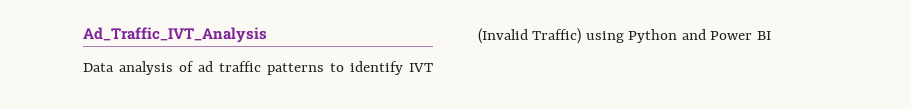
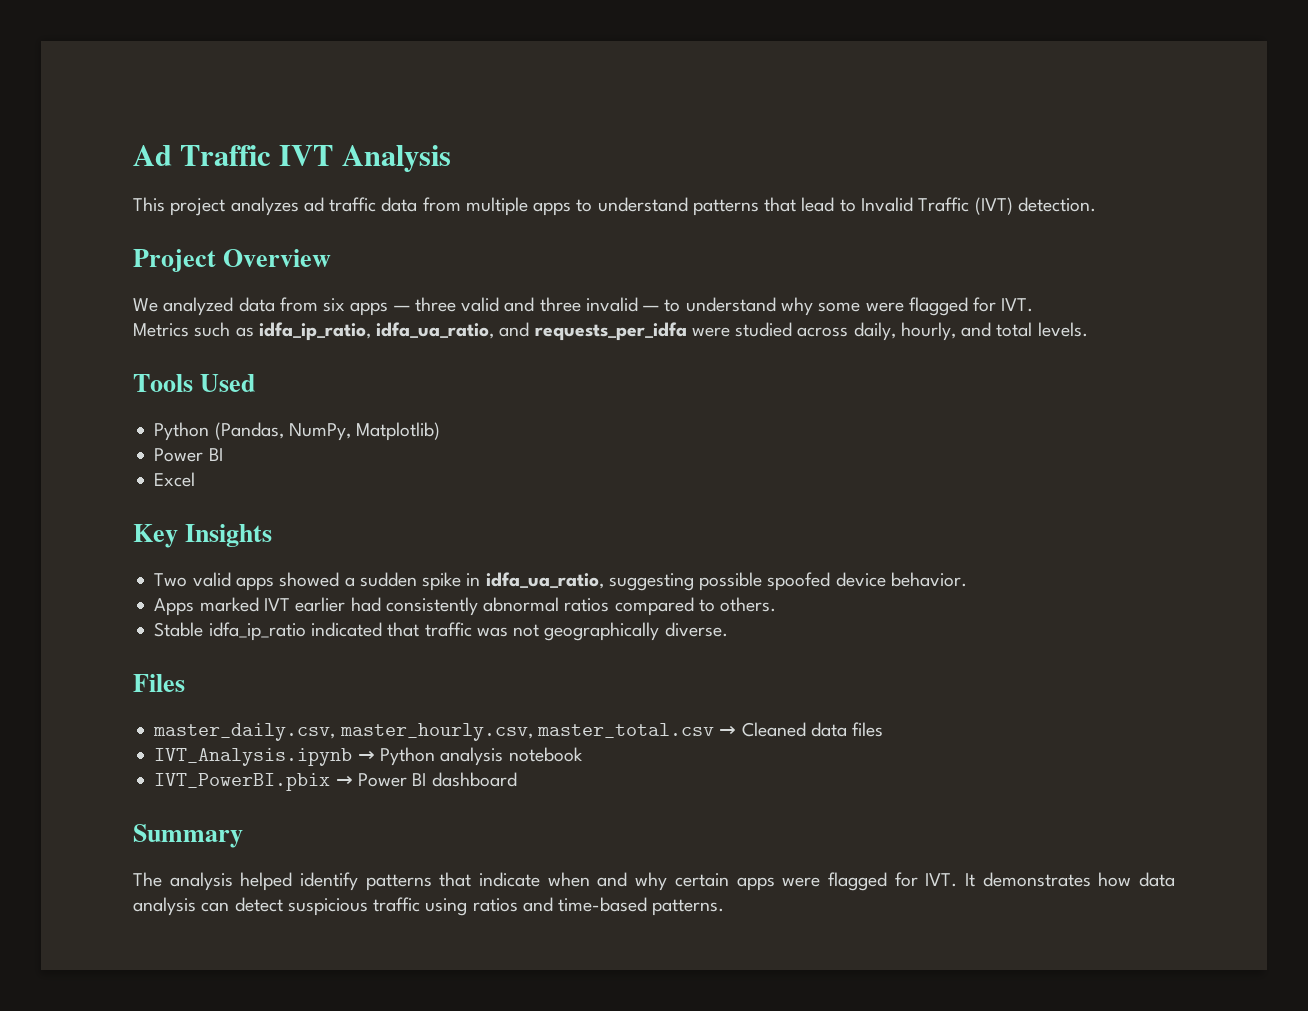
- Ad_Traffic_IVT_Analysis
- Data analysis of ad traffic patterns to identify IVT (Invalid Traffic) using Python and Power BI
+ Ad Traffic IVT Analysis
+ This project analyzes ad traffic data from multiple apps to understand patterns that lead to Invalid Traffic (IVT) detection.
+ Project Overview
+ We analyzed data from six apps — three valid and three invalid — to understand why some were flagged for IVT.
+ Metrics such as idfa_ip_ratio, idfa_ua_ratio, and requests_per_idfa were studied across daily, hourly, and total levels.
+ Tools Used
+ Python (Pandas, NumPy, Matplotlib)
+ Power BI
+ Excel
+ Key Insights
+ Two valid apps showed a sudden spike in idfa_ua_ratio, suggesting possible spoofed device behavior.
+ Apps marked IVT earlier had consistently abnormal ratios compared to others.
+ Stable idfa_ip_ratio indicated that traffic was not geographically diverse.
+ Files
+ master_daily.csv, master_hourly.csv, master_total.csv → Cleaned data files
+ IVT_Analysis.ipynb → Python analysis notebook
+ IVT_PowerBI.pbix → Power BI dashboard
+ Summary
+ The analysis helped identify patterns that indicate when and why certain apps were flagged for IVT. It demonstrates how data analysis can detect suspicious traffic using ratios and time-based patterns.

